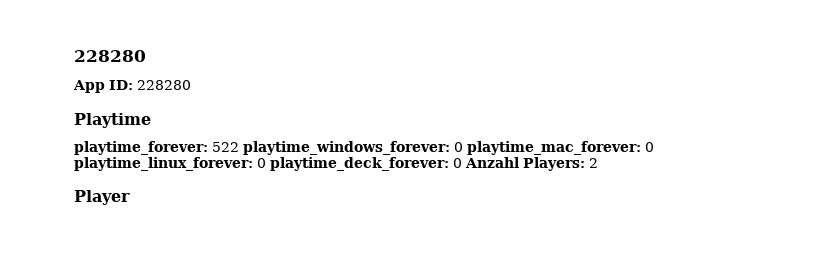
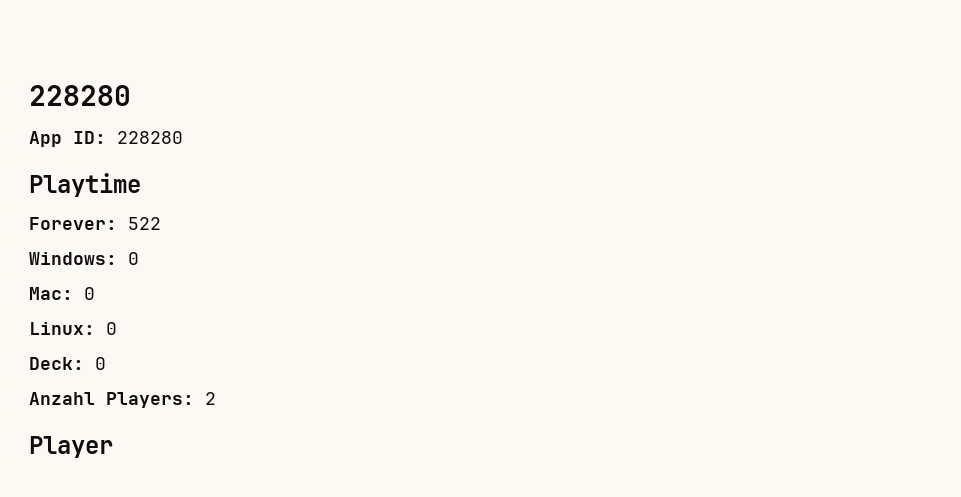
- playtime_forever: 522 playtime_windows_forever: 0 playtime_mac_forever: 0 playtime_linux_forever: 0 playtime_deck_forever: 0 Anzahl Players: 2
+ Forever: 522
+ Windows: 0
+ Mac: 0
+ Linux: 0
+ Deck: 0
+ Anzahl Players: 2

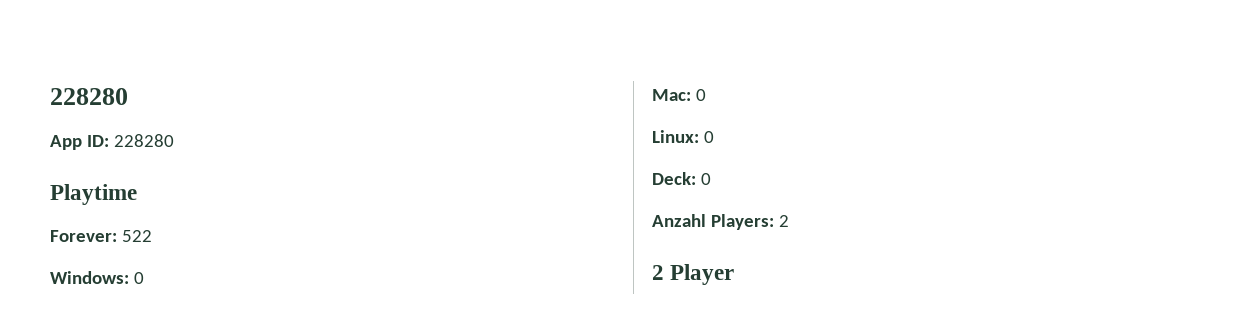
- Player
+ 2 Player

